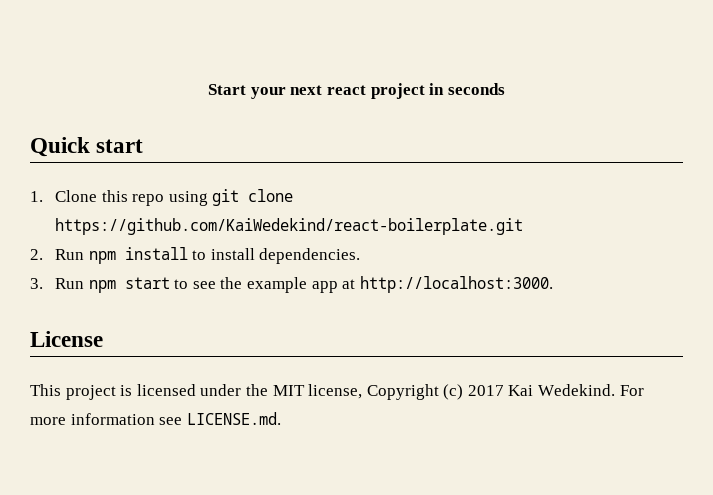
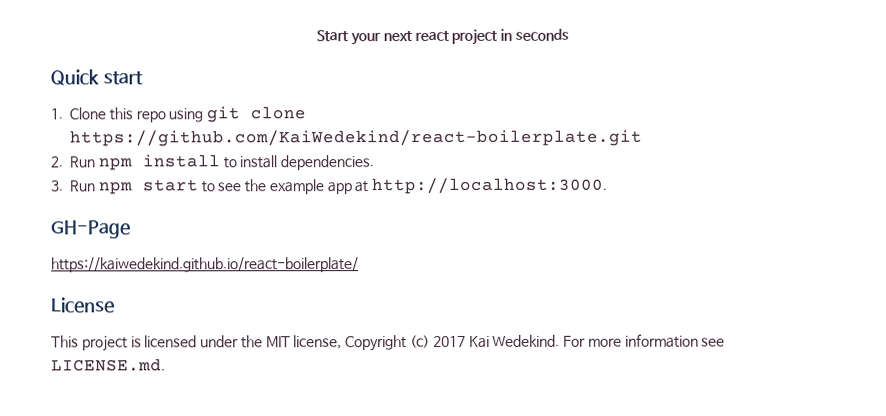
+ GH-Page
+ https://kaiwedekind.github.io/react-boilerplate/

